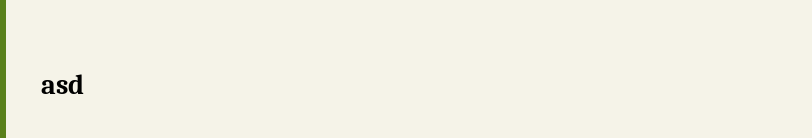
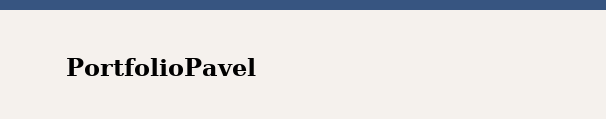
- asd
+ PortfolioPavel

